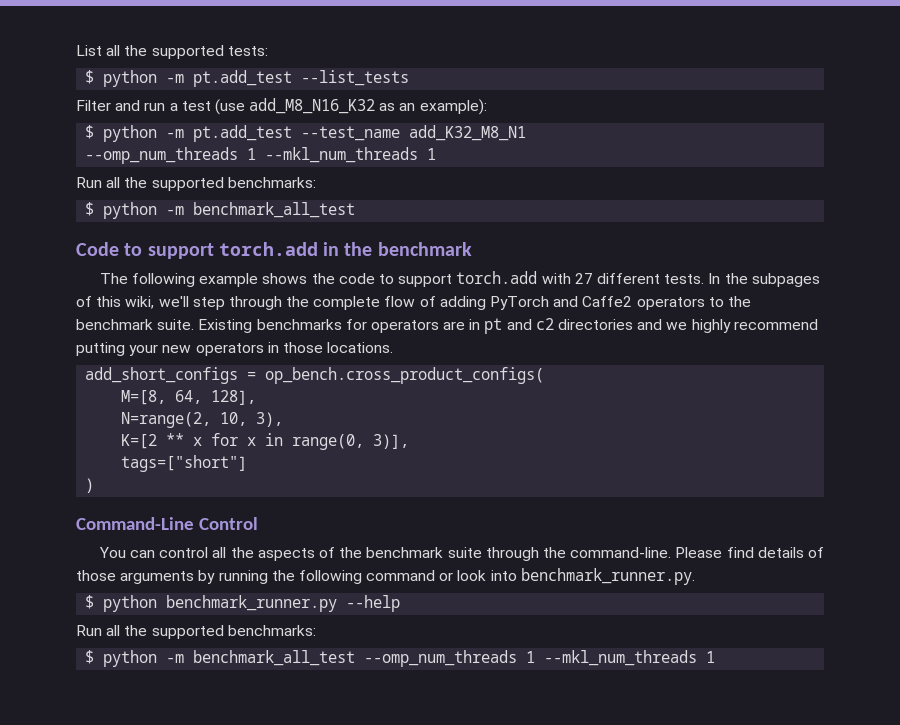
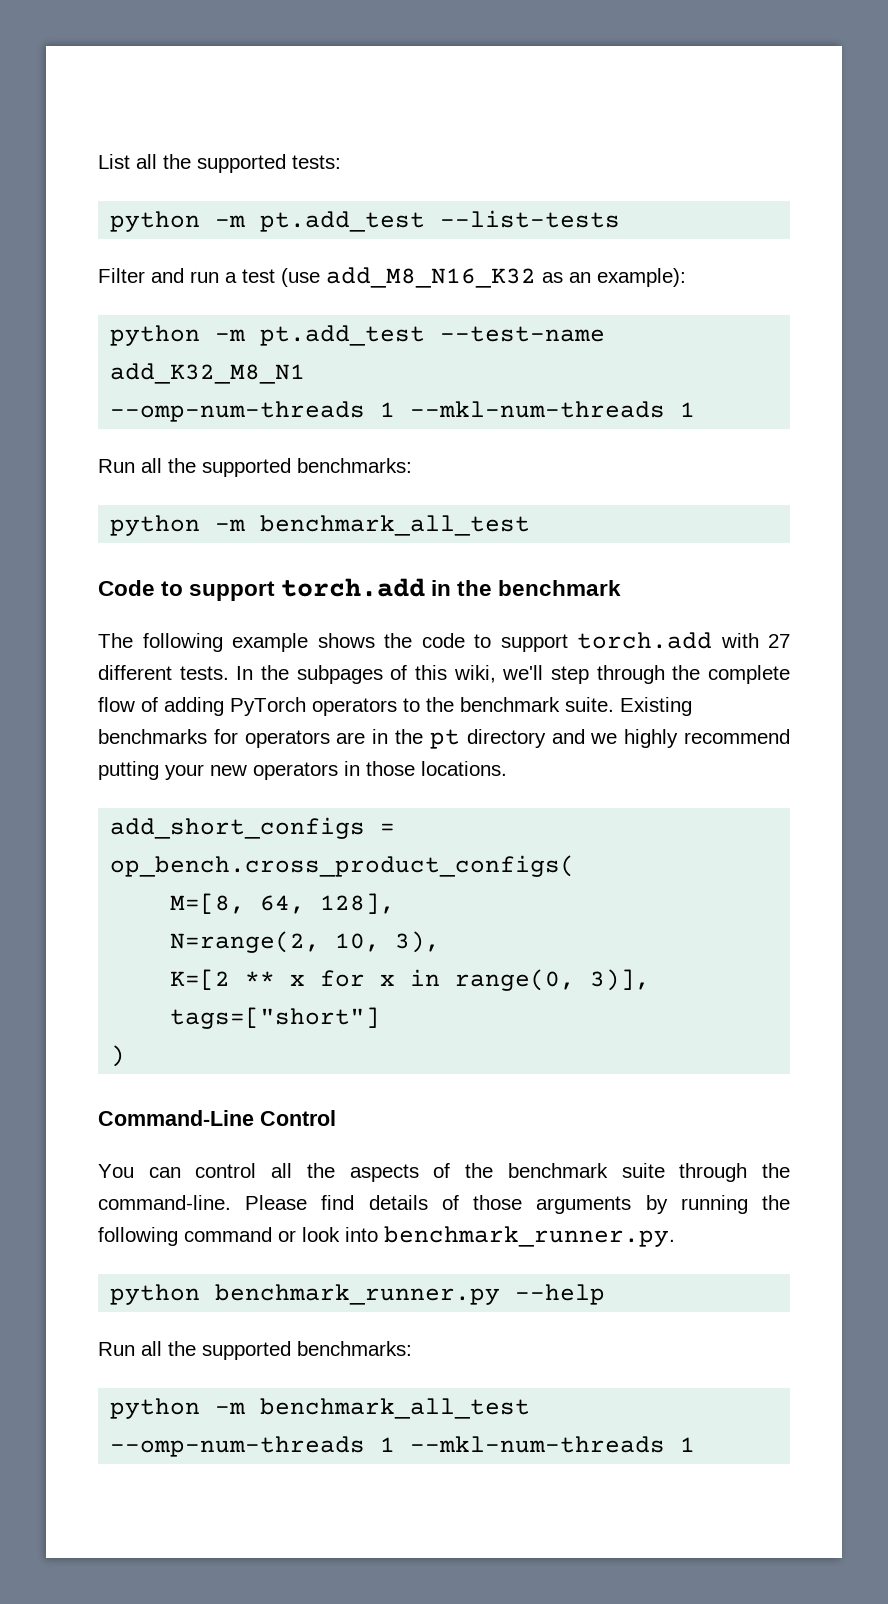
- $ python -m pt.add_test --list_tests
+ python -m pt.add_test --list-tests
- $ python -m pt.add_test --test_name add_K32_M8_N1
- --omp_num_threads 1 --mkl_num_threads 1
+ python -m pt.add_test --test-name add_K32_M8_N1
+ --omp-num-threads 1 --mkl-num-threads 1
  Run all the supported benchmarks:
- $ python -m benchmark_all_test
+ python -m benchmark_all_test
- In the subpages of this wiki, we'll step through the complete flow of adding PyTorch and Caffe2 operators to the benchmark suite.
+ In the subpages of this wiki, we'll step through the complete flow of adding PyTorch operators to the benchmark suite.
- Existing benchmarks for operators are in pt and c2 directories and we highly recommend putting your new operators in those locations.
+ Existing benchmarks for operators are in the pt directory and we highly recommend putting your new operators in those locations.
- $ python benchmark_runner.py --help
+ python benchmark_runner.py --help
- $ python -m benchmark_all_test --omp_num_threads 1 --mkl_num_threads 1
+ python -m benchmark_all_test --omp-num-threads 1 --mkl-num-threads 1

